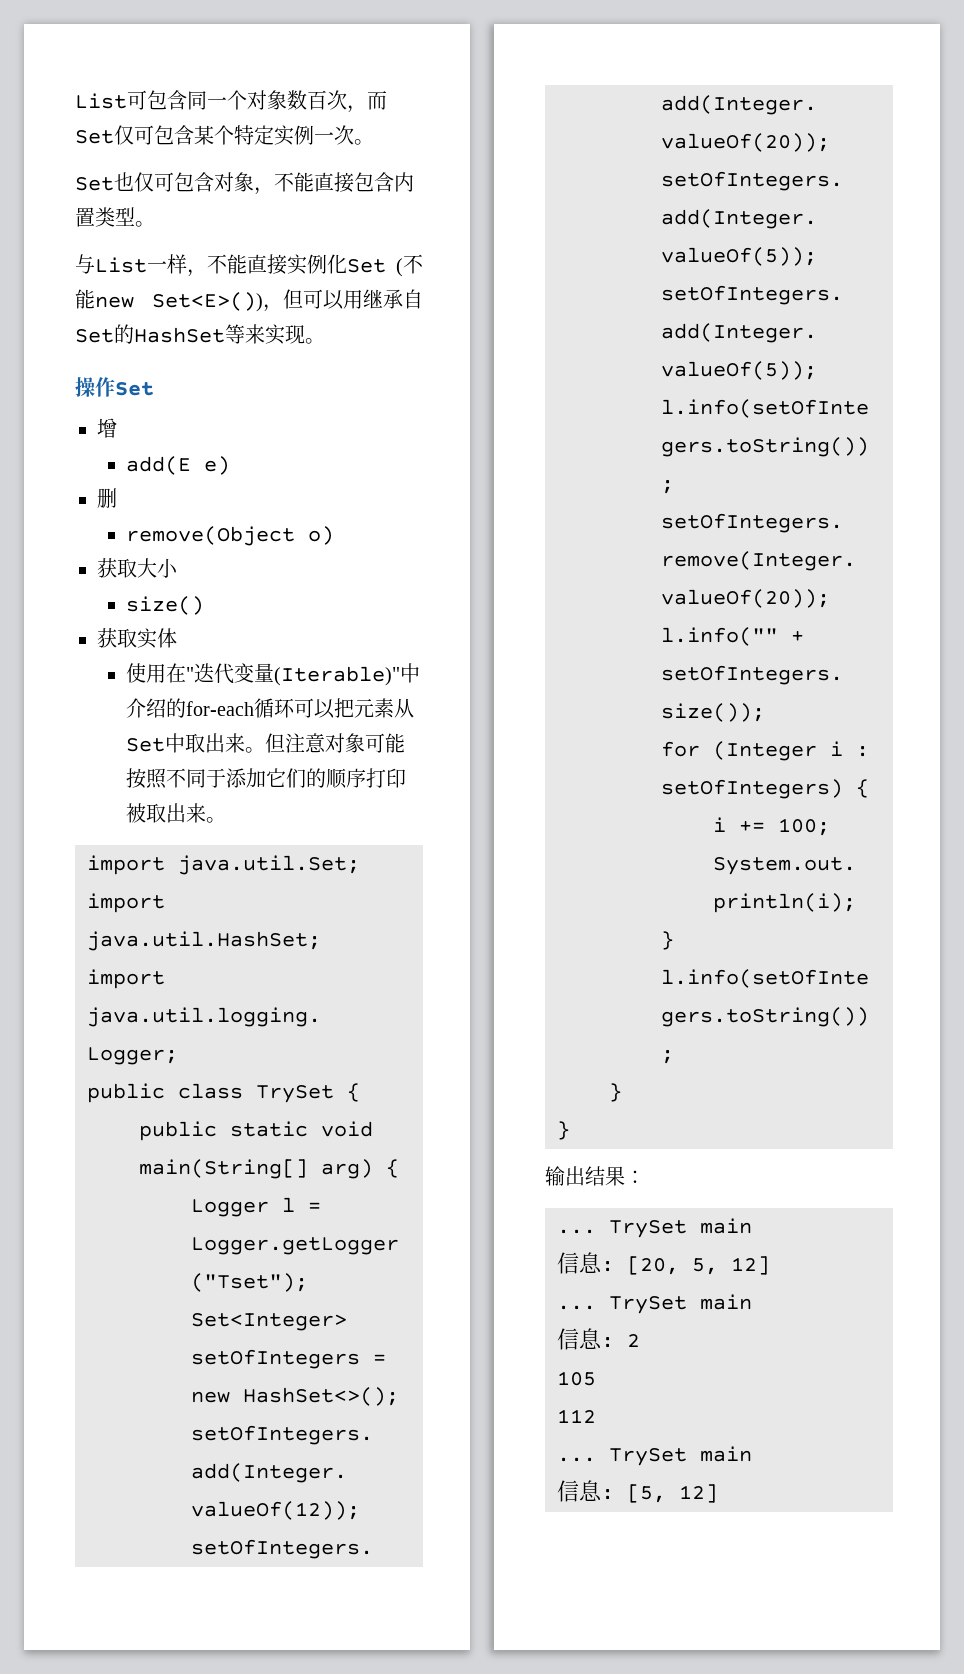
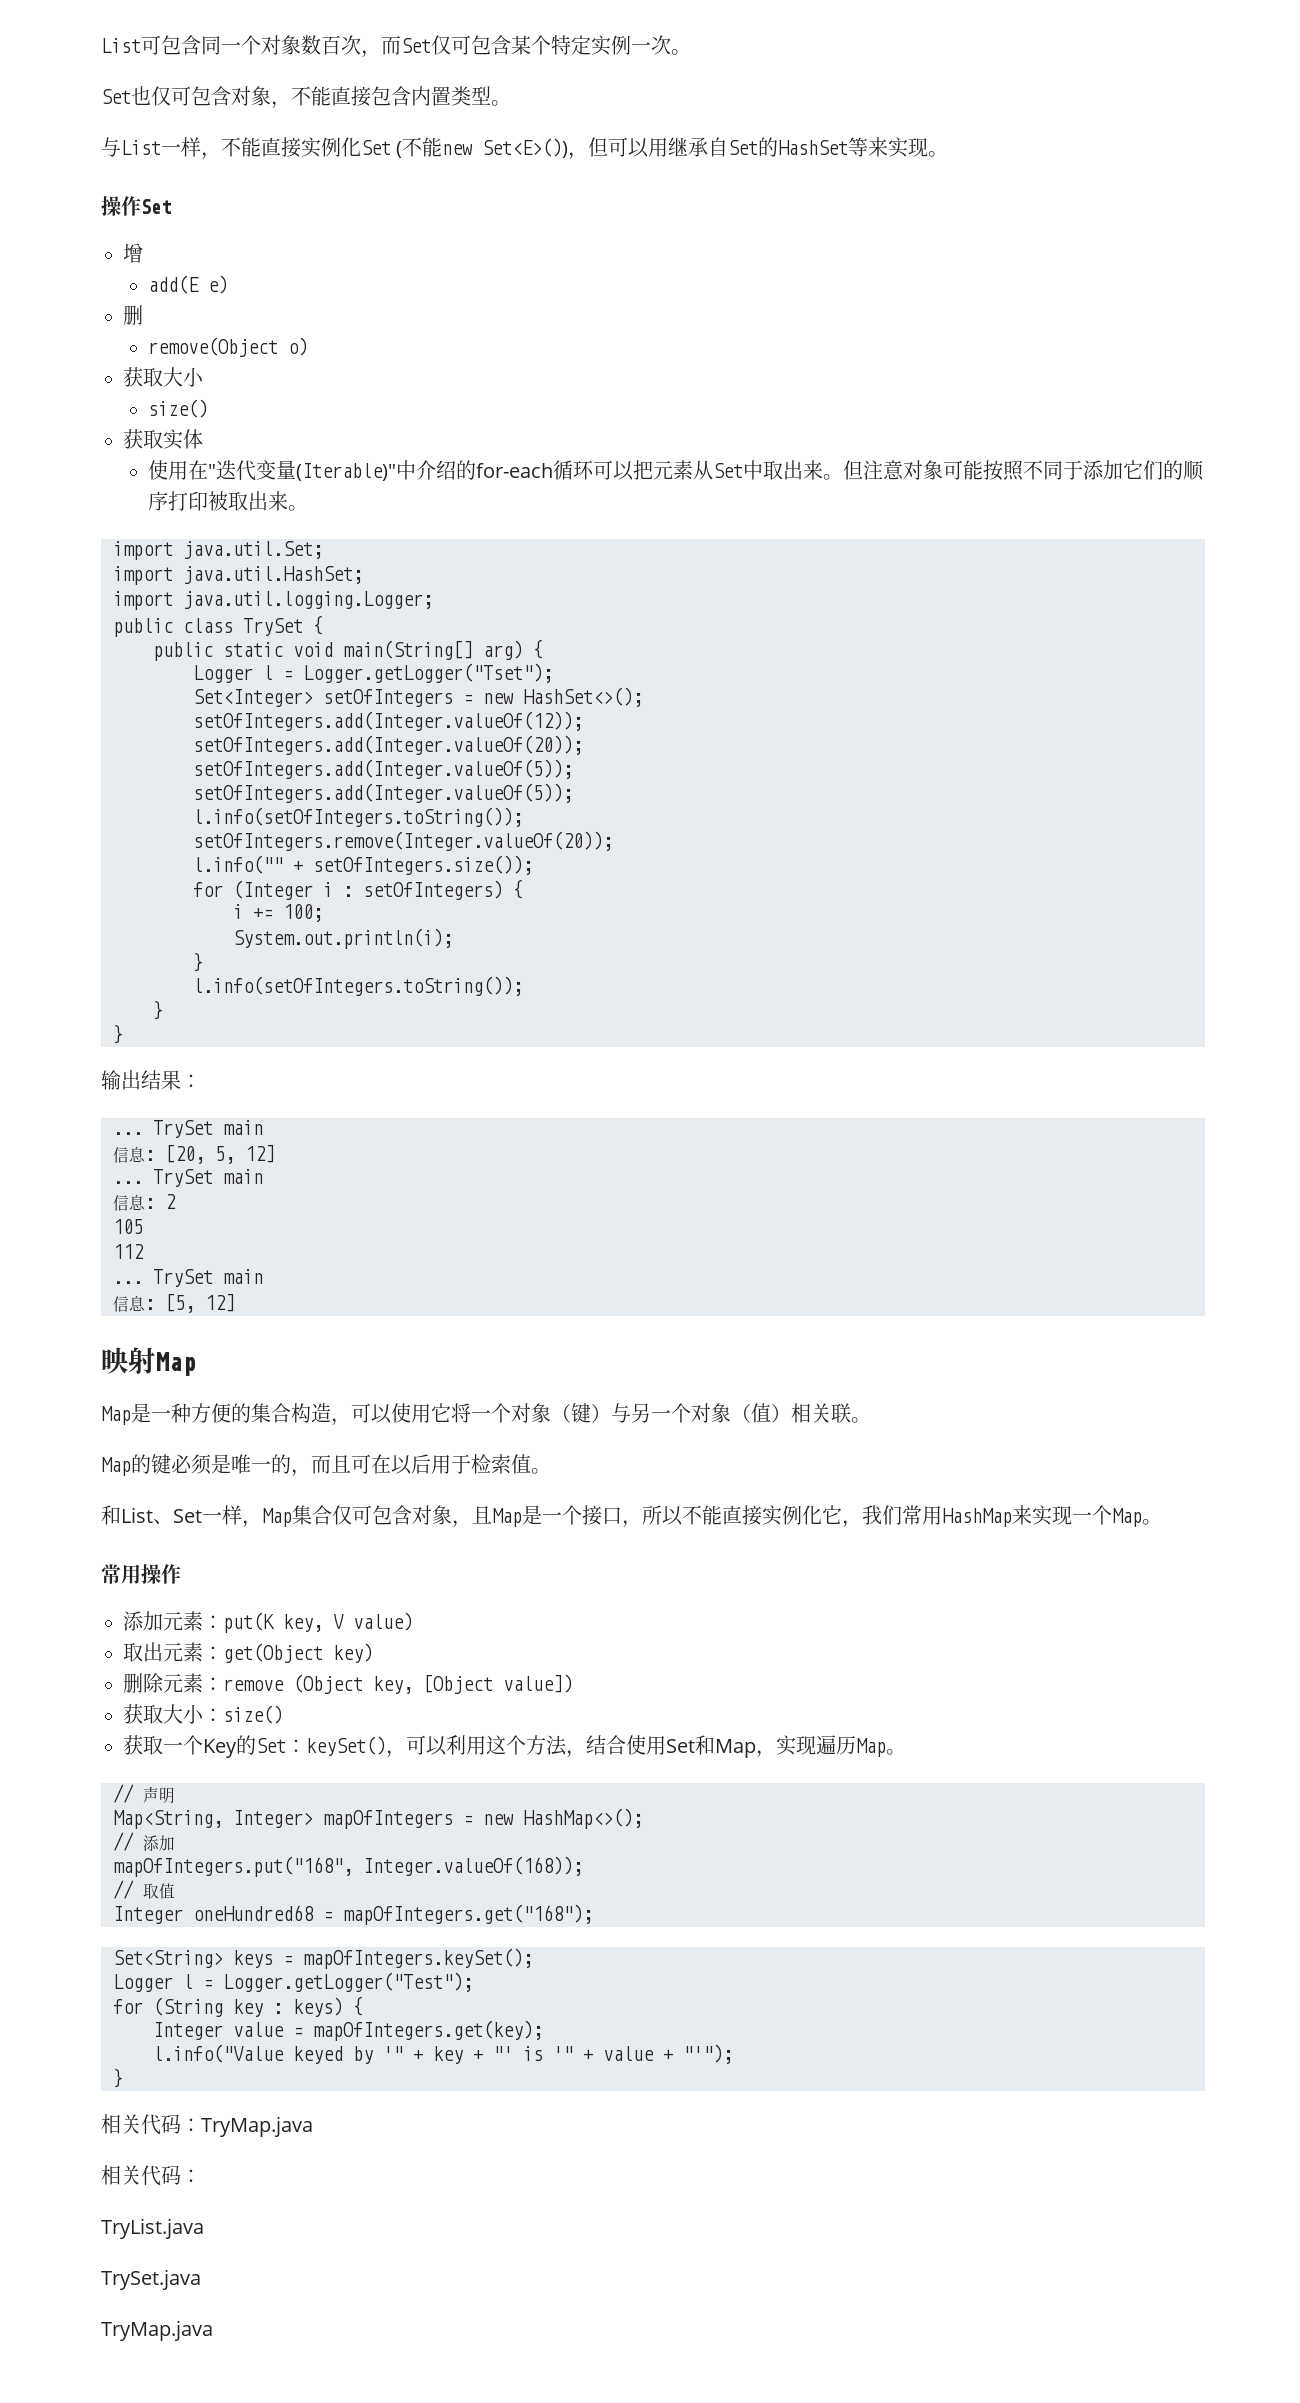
+ 映射Map
+ Map是一种方便的集合构造，可以使用它将一个对象（键）与另一个对象（值）相关联。
+ Map的键必须是唯一的，而且可在以后用于检索值。
+ 和List、Set一样，Map集合仅可包含对象，且Map是一个接口，所以不能直接实例化它，我们常用HashMap来实现一个Map。
+ 常用操作
+ 添加元素：put(K key, V value)
+ 取出元素：get(Object key)
+ 删除元素：remove (Object key, [Object value])
+ 获取大小：size()
+ 获取一个Key的Set：keySet()，可以利用这个方法，结合使用Set和Map，实现遍历Map。
+ // 声明
+ Map<String, Integer> mapOfIntegers = new HashMap<>();
+ // 添加
+ mapOfIntegers.put("168", Integer.valueOf(168));
+ // 取值
+ Integer oneHundred68 = mapOfIntegers.get("168");
+ Set<String> keys = mapOfIntegers.keySet();
+ Logger l = Logger.getLogger("Test");
+ for (String key : keys) {
+ Integer value = mapOfIntegers.get(key);
+ l.info("Value keyed by '" + key + "' is '" + value + "'");
+ }
+ 相关代码：TryMap.java
+ 相关代码：
+ TryList.java
+ TrySet.java
+ TryMap.java

